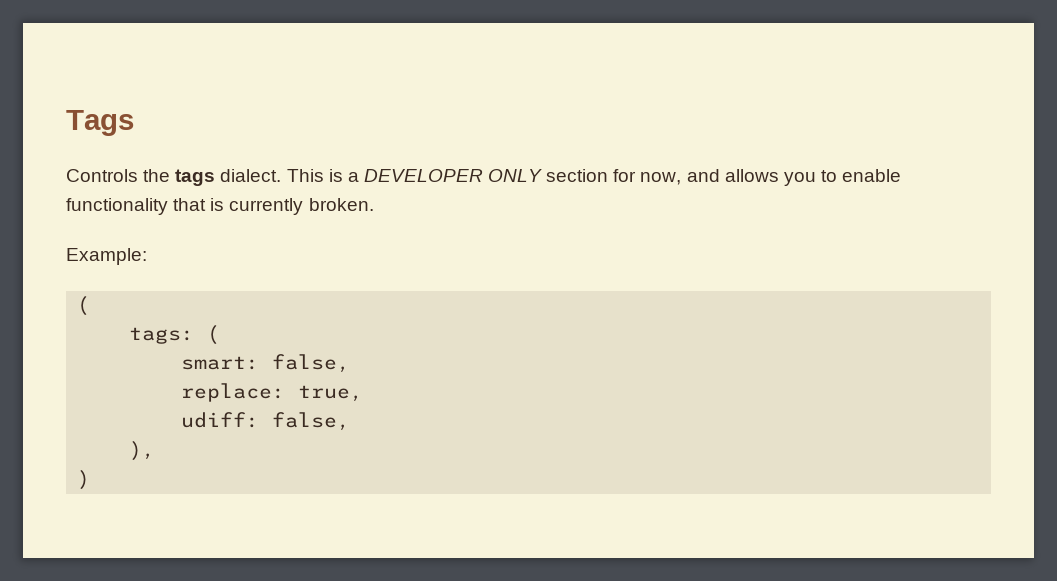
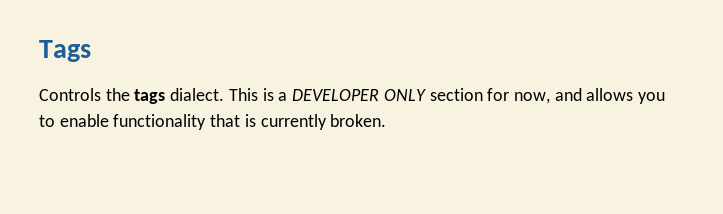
- Example:
- (
- tags: (
- smart: false,
- replace: true,
- udiff: false,
- ),
- )

